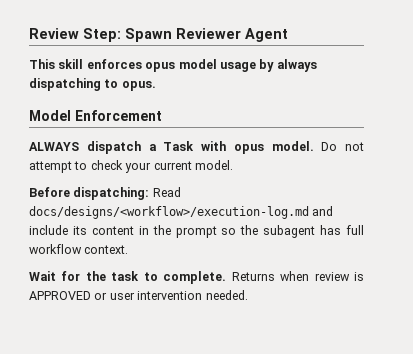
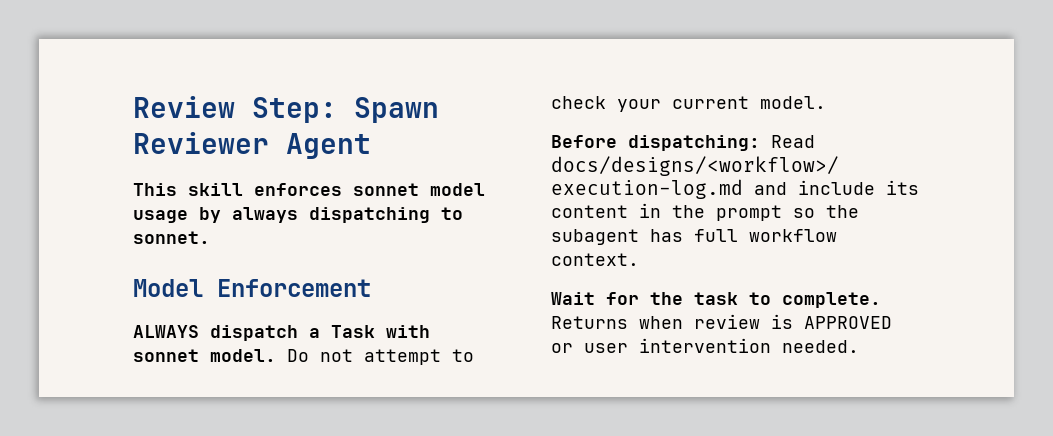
- This skill enforces opus model usage by always dispatching to opus.
+ This skill enforces sonnet model usage by always dispatching to sonnet.
- ALWAYS dispatch a Task with opus model.
+ ALWAYS dispatch a Task with sonnet model.

